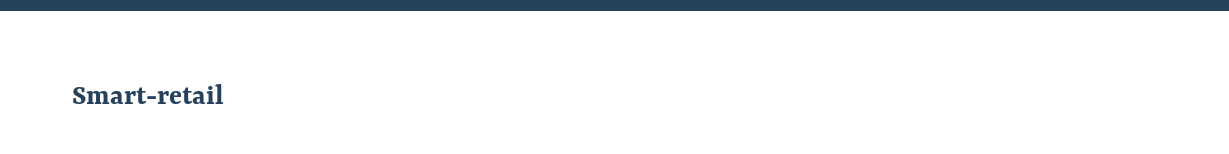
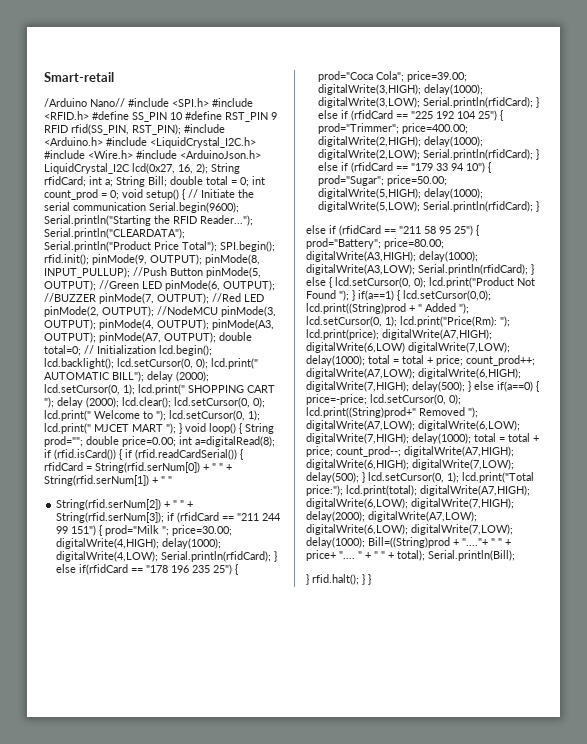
+ /Arduino Nano// #include <SPI.h> #include <RFID.h> #define SS_PIN 10 #define RST_PIN 9 RFID rfid(SS_PIN, RST_PIN); #include <Arduino.h> #include <LiquidCrystal_I2C.h> #include <Wire.h> #include <ArduinoJson.h> LiquidCrystal_I2C lcd(0x27, 16, 2); String rfidCard; int a; String Bill; double total = 0; int count_prod = 0; void setup() { // Initiate the serial communication Serial.begin(9600); Serial.println("Starting the RFID Reader..."); Serial.println("CLEARDATA"); Serial.println("Product Price Total"); SPI.begin(); rfid.init(); pinMode(9, OUTPUT); pinMode(8, INPUT_PULLUP); //Push Button pinMode(5, OUTPUT); //Green LED pinMode(6, OUTPUT); //BUZZER pinMode(7, OUTPUT); //Red LED pinMode(2, OUTPUT); //NodeMCU pinMode(3, OUTPUT); pinMode(4, OUTPUT); pinMode(A3, OUTPUT); pinMode(A7, OUTPUT); double total=0; // Initialization lcd.begin(); lcd.backlight(); lcd.setCursor(0, 0); lcd.print(" AUTOMATIC BILL"); delay (2000); lcd.setCursor(0, 1); lcd.print(" SHOPPING CART "); delay (2000); lcd.clear(); lcd.setCursor(0, 0); lcd.print(" Welcome to "); lcd.setCursor(0, 1); lcd.print(" MJCET MART "); } void loop() { String prod=""; double price=0.00; int a=digitalRead(8); if (rfid.isCard()) { if (rfid.readCardSerial()) { rfidCard = String(rfid.serNum[0]) + " " + String(rfid.serNum[1]) + " "
+ String(rfid.serNum[2]) + " " + String(rfid.serNum[3]); if (rfidCard == "211 244 99 151") { prod="Milk "; price=30.00; digitalWrite(4,HIGH); delay(1000); digitalWrite(4,LOW); Serial.println(rfidCard); } else if(rfidCard == "178 196 235 25") { prod="Coca Cola"; price=39.00; digitalWrite(3,HIGH); delay(1000); digitalWrite(3,LOW); Serial.println(rfidCard); } else if (rfidCard == "225 192 104 25") { prod="Trimmer"; price=400.00; digitalWrite(2,HIGH); delay(1000); digitalWrite(2,LOW); Serial.println(rfidCard); } else if (rfidCard == "179 33 94 10") { prod="Sugar"; price=50.00; digitalWrite(5,HIGH); delay(1000); digitalWrite(5,LOW); Serial.println(rfidCard); }
+ else if (rfidCard == "211 58 95 25") { prod="Battery"; price=80.00; digitalWrite(A3,HIGH); delay(1000); digitalWrite(A3,LOW); Serial.println(rfidCard); } else { lcd.setCursor(0, 0); lcd.print("Product Not Found "); } if(a==1) { lcd.setCursor(0,0); lcd.print((String)prod + " Added "); lcd.setCursor(0, 1); lcd.print("Price(Rm): "); lcd.print(price); digitalWrite(A7,HIGH); digitalWrite(6,LOW) digitalWrite(7,LOW); delay(1000); total = total + price; count_prod++; digitalWrite(A7,LOW); digitalWrite(6,HIGH); digitalWrite(7,HIGH); delay(500); } else if(a==0) { price=-price; lcd.setCursor(0, 0); lcd.print((String)prod+" Removed "); digitalWrite(A7,LOW); digitalWrite(6,LOW); digitalWrite(7,HIGH); delay(1000); total = total + price; count_prod--; digitalWrite(A7,HIGH); digitalWrite(6,HIGH); digitalWrite(7,LOW); delay(500); } lcd.setCursor(0, 1); lcd.print("Total price:"); lcd.print(total); digitalWrite(A7,HIGH); digitalWrite(6,LOW); digitalWrite(7,HIGH); delay(2000); digitalWrite(A7,LOW); digitalWrite(6,LOW); digitalWrite(7,LOW); delay(1000); Bill=((String)prod + "...."+ " " + price+ ".... " + " " + total); Serial.println(Bill);
+ } rfid.halt(); } }

